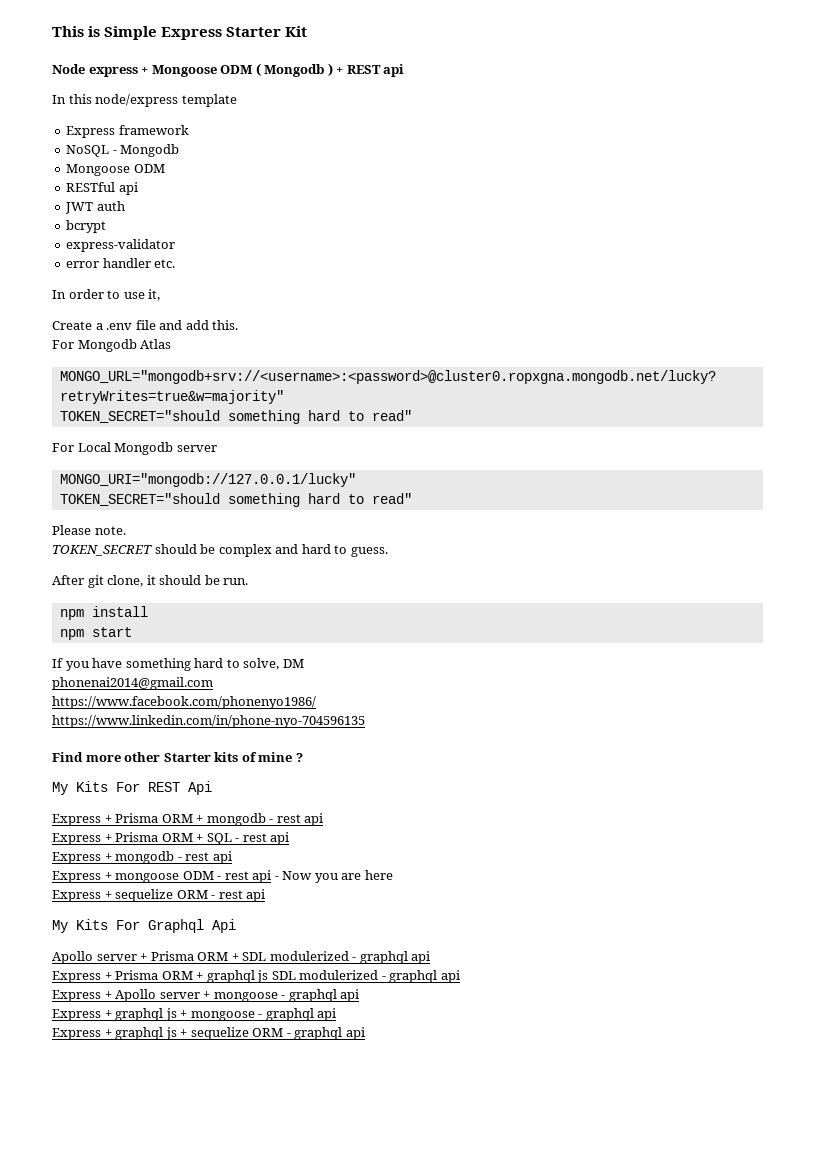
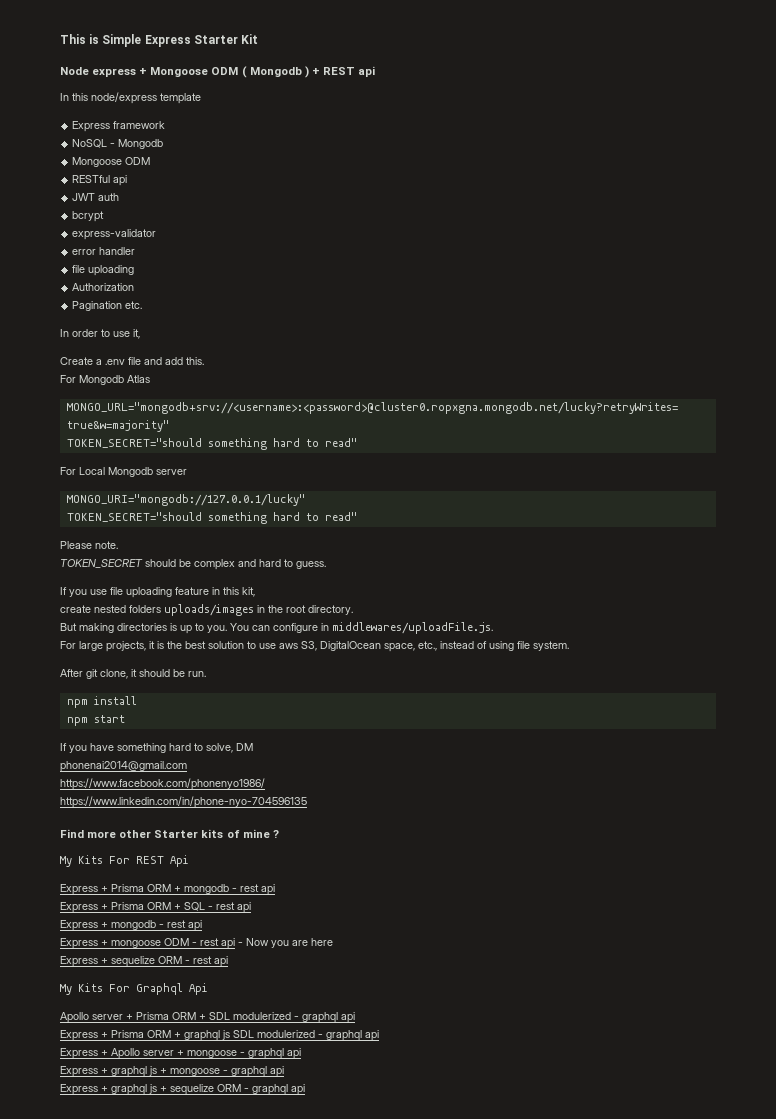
- error handler etc.
+ error handler
+ file uploading
+ Authorization
+ Pagination etc.
+ If you use file uploading feature in this kit,
+ create nested folders uploads/images in the root directory.
+ But making directories is up to you. You can configure in middlewares/uploadFile.js.
+ For large projects, it is the best solution to use aws S3, DigitalOcean space, etc., instead of using file system.

